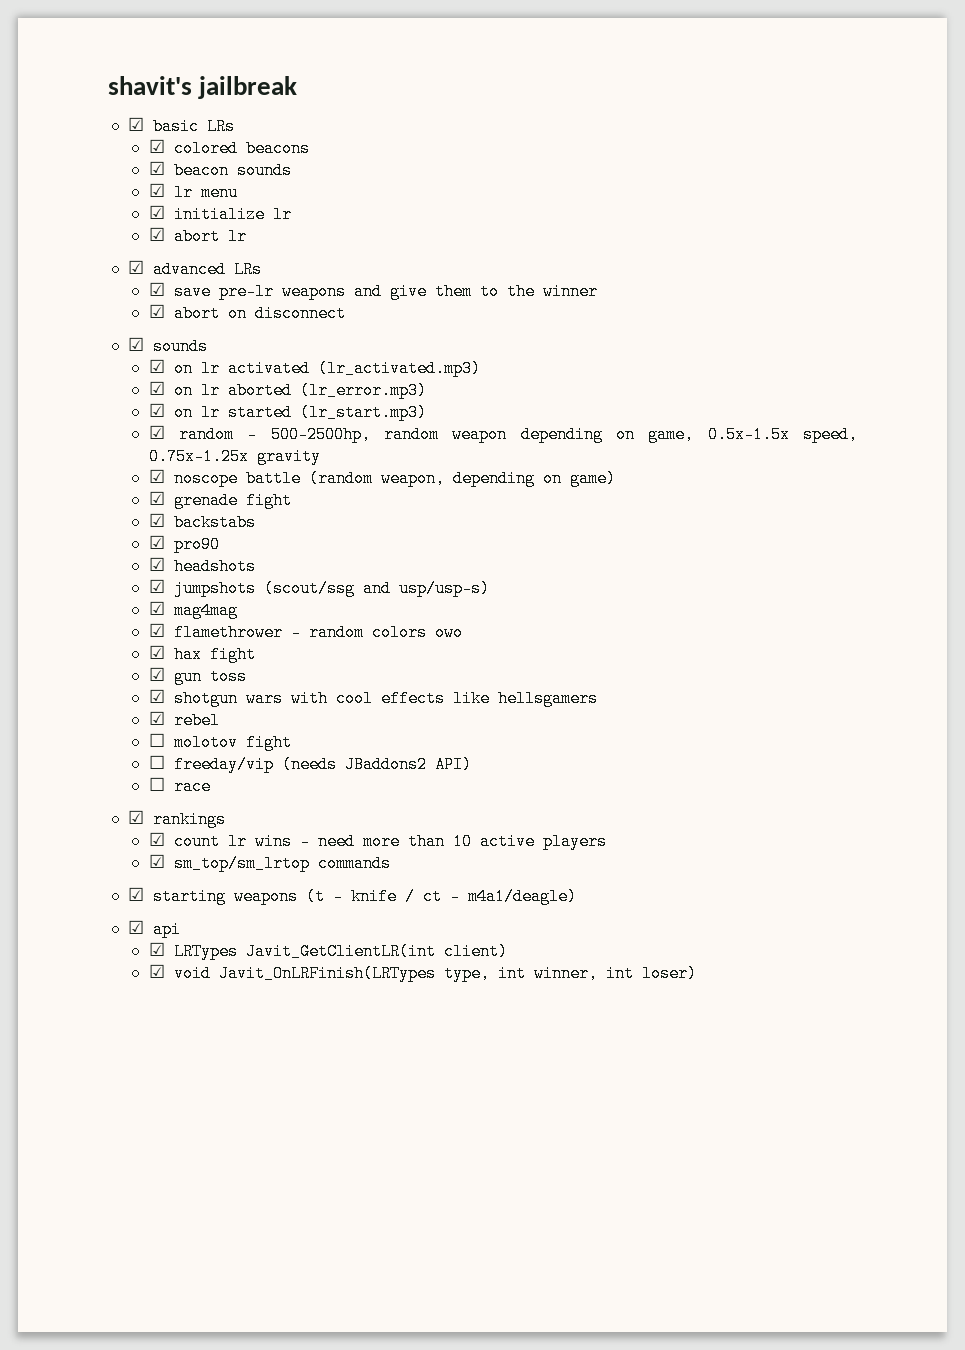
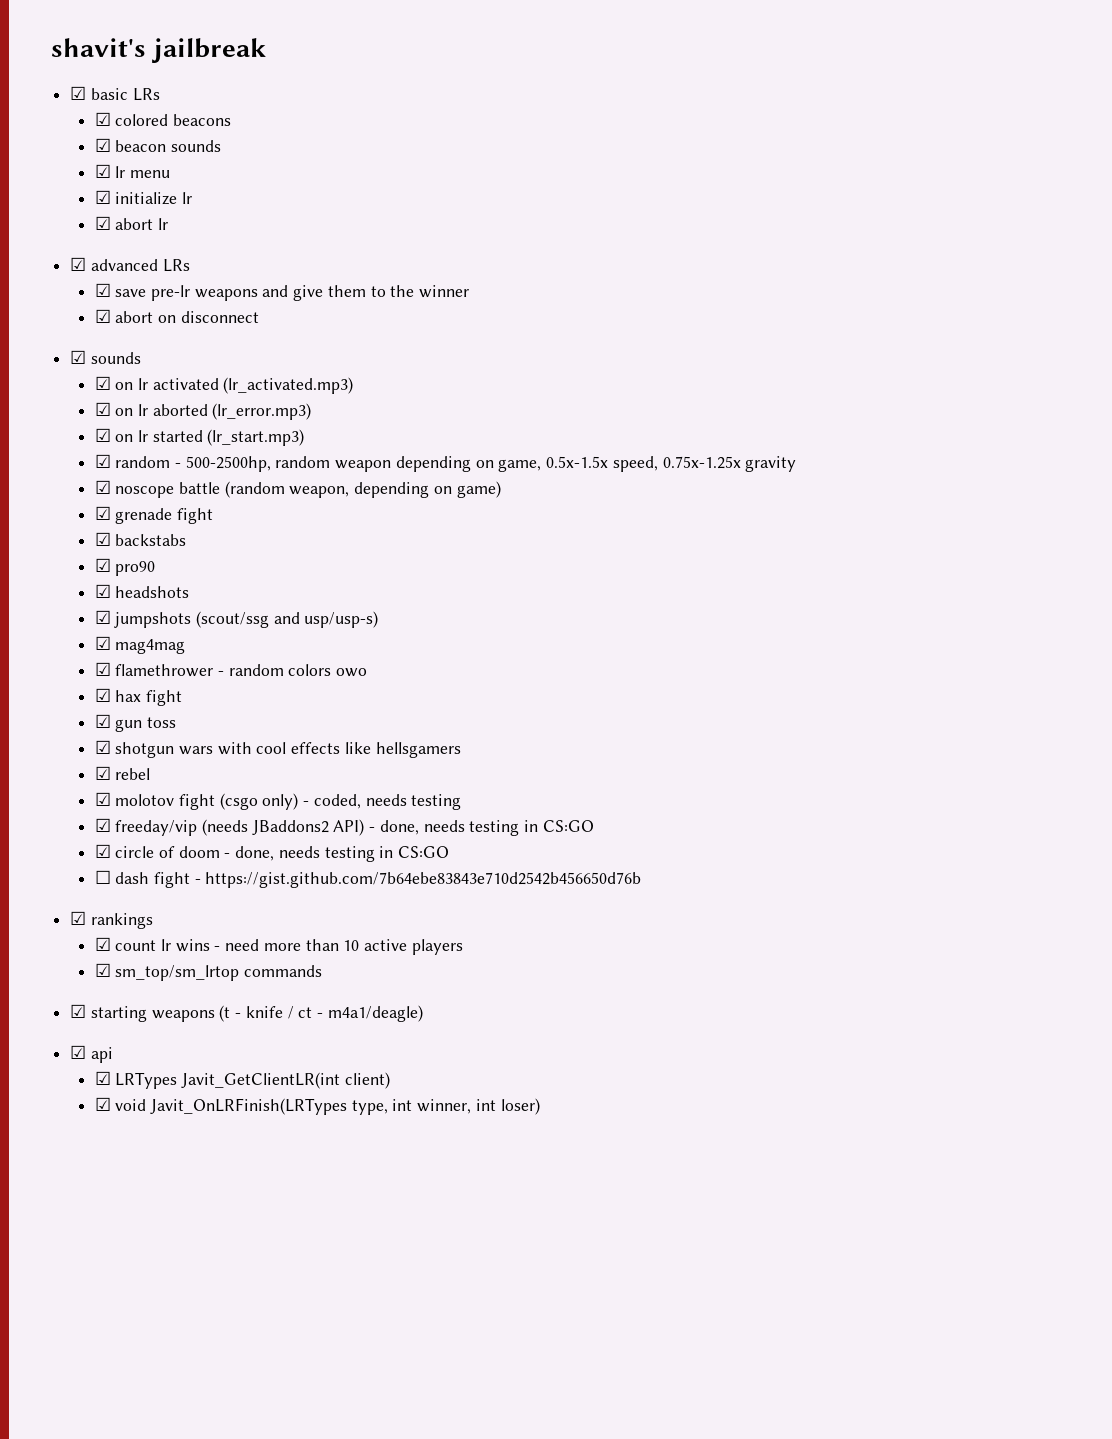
- ☐ molotov fight
- ☐ freeday/vip (needs JBaddons2 API)
- ☐ race
+ ☑ molotov fight (csgo only) - coded, needs testing
+ ☑ freeday/vip (needs JBaddons2 API) - done, needs testing in CS:GO
+ ☑ circle of doom - done, needs testing in CS:GO
+ ☐ dash fight - https://gist.github.com/7b64ebe83843e710d2542b456650d76b

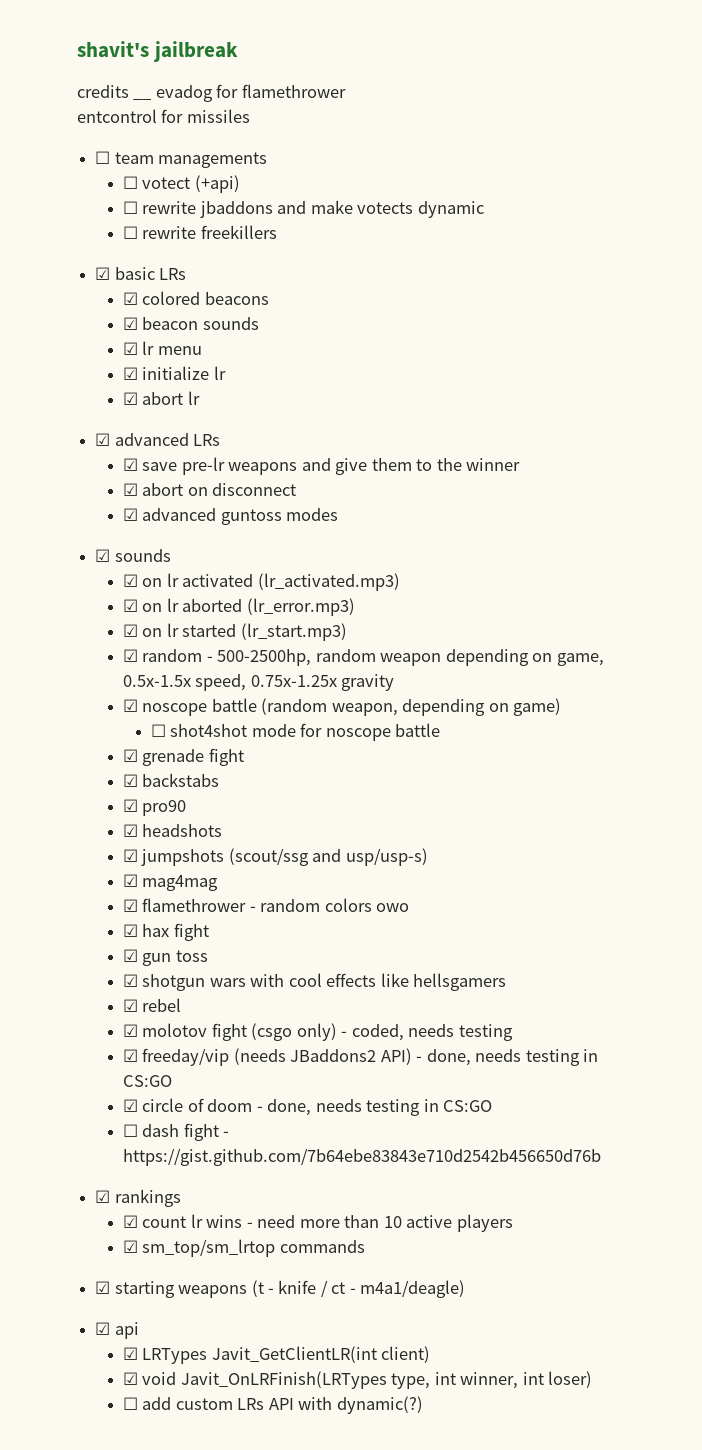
+ credits __ evadog for flamethrower
+ entcontrol for missiles
+ ☐ team managements
+ ☐ votect (+api)
+ ☐ rewrite jbaddons and make votects dynamic
+ ☐ rewrite freekillers
+ ☑ advanced guntoss modes
+ ☐ shot4shot mode for noscope battle
+ ☐ add custom LRs API with dynamic(?)

